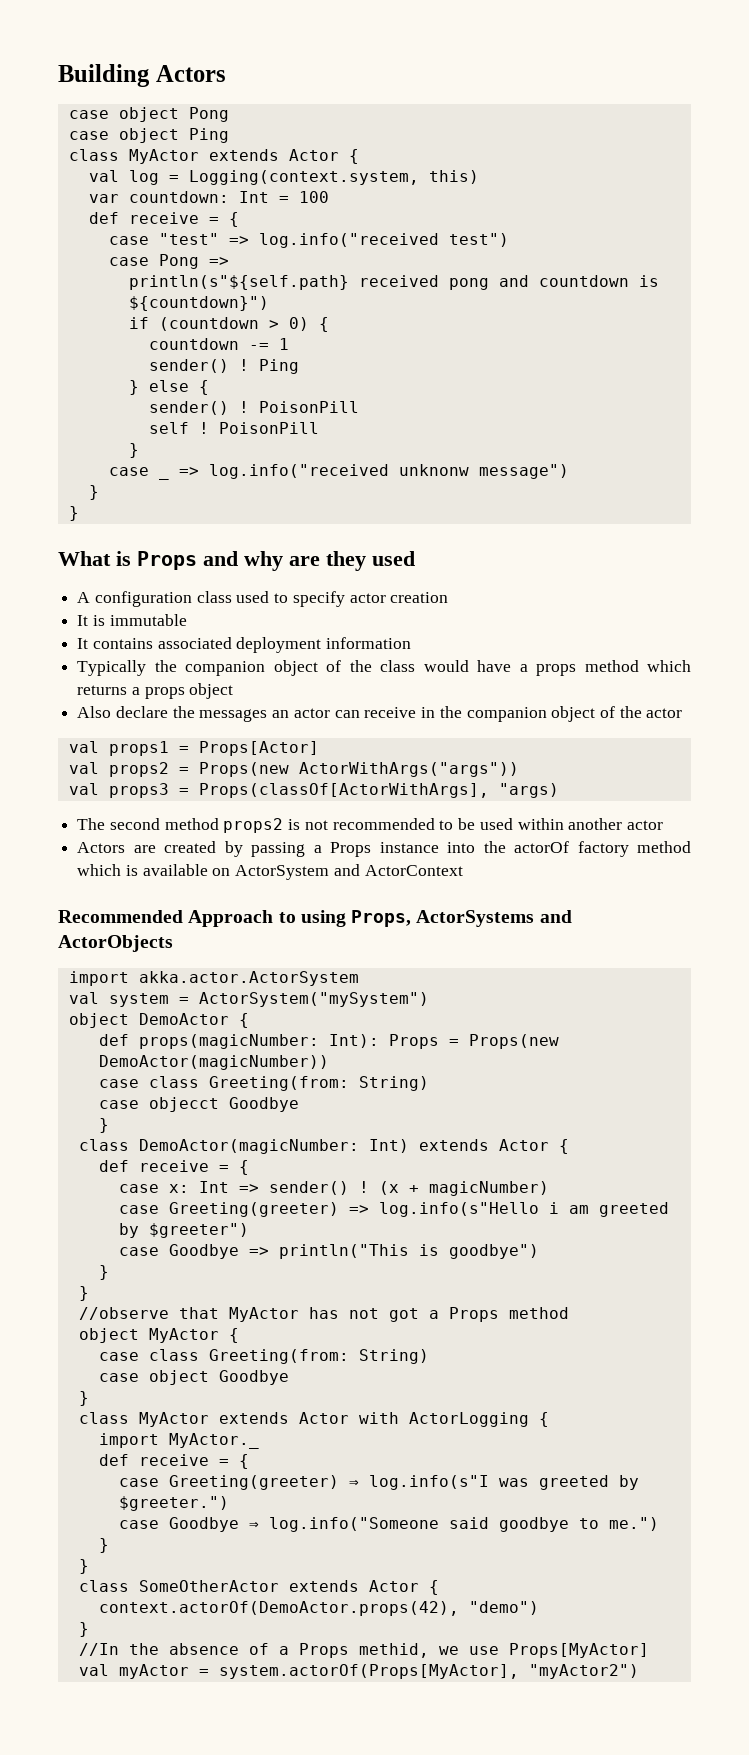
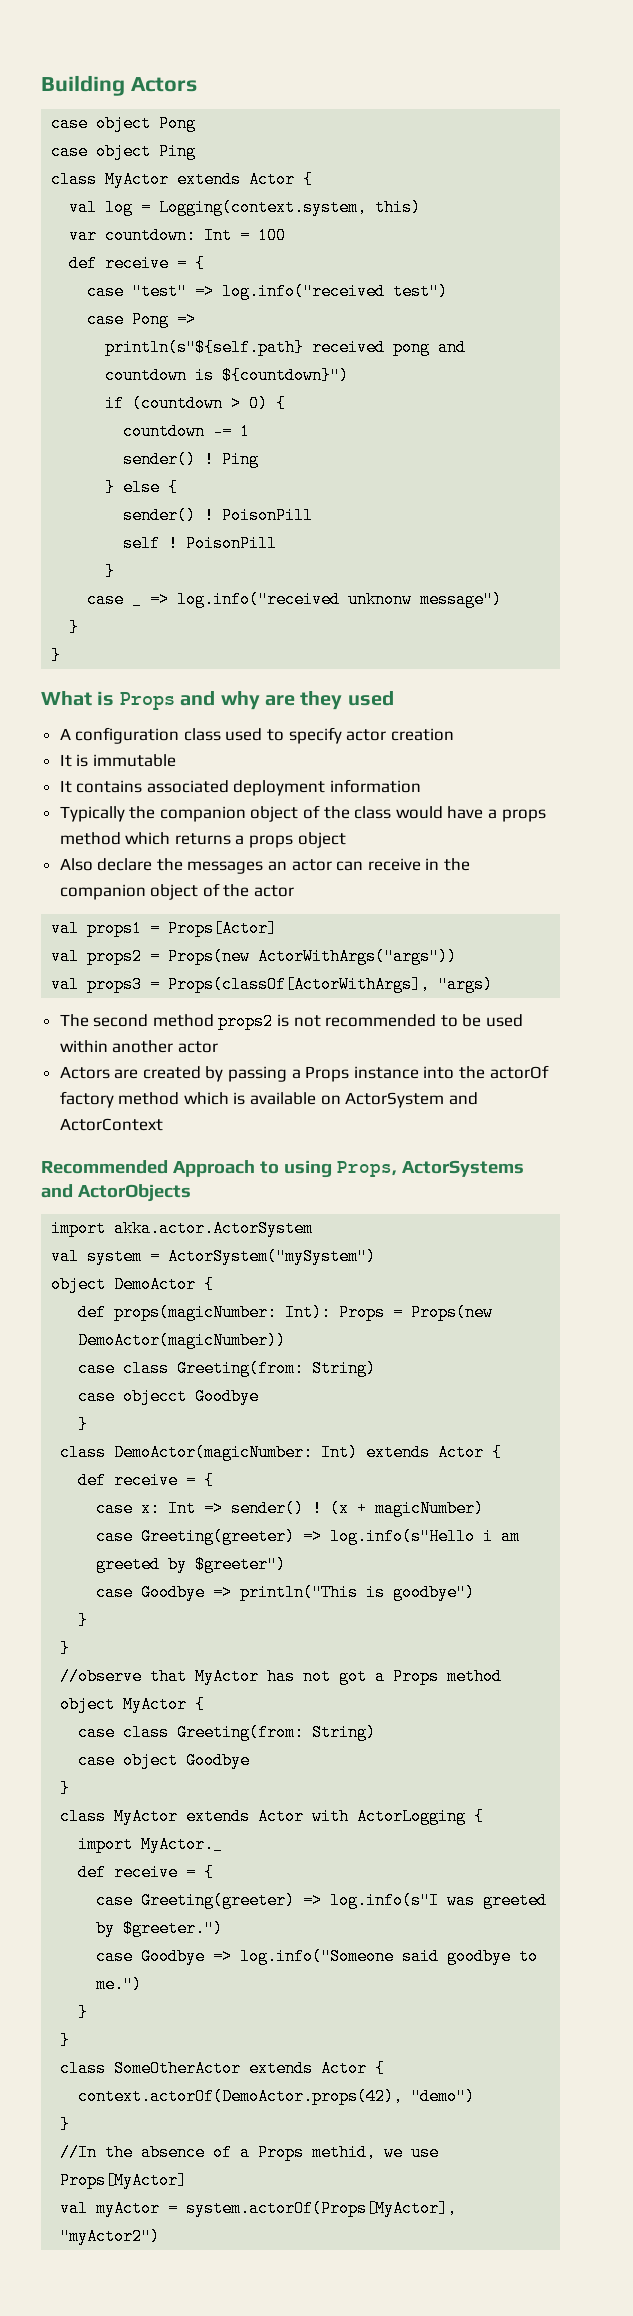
- case Greeting(greeter) ⇒ log.info(s"I was greeted by $greeter.")
+ case Greeting(greeter) => log.info(s"I was greeted by $greeter.")
- case Goodbye ⇒ log.info("Someone said goodbye to me.")
+ case Goodbye => log.info("Someone said goodbye to me.")

